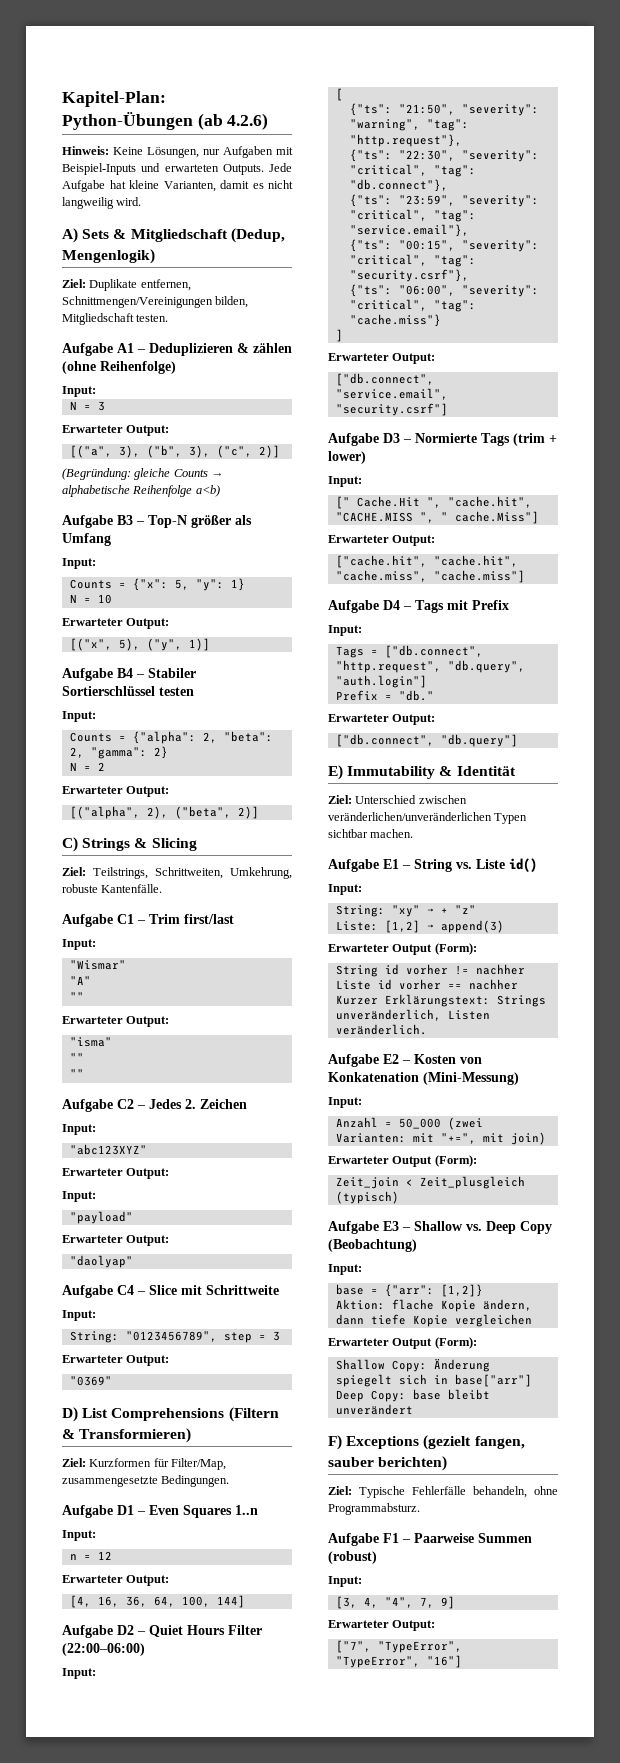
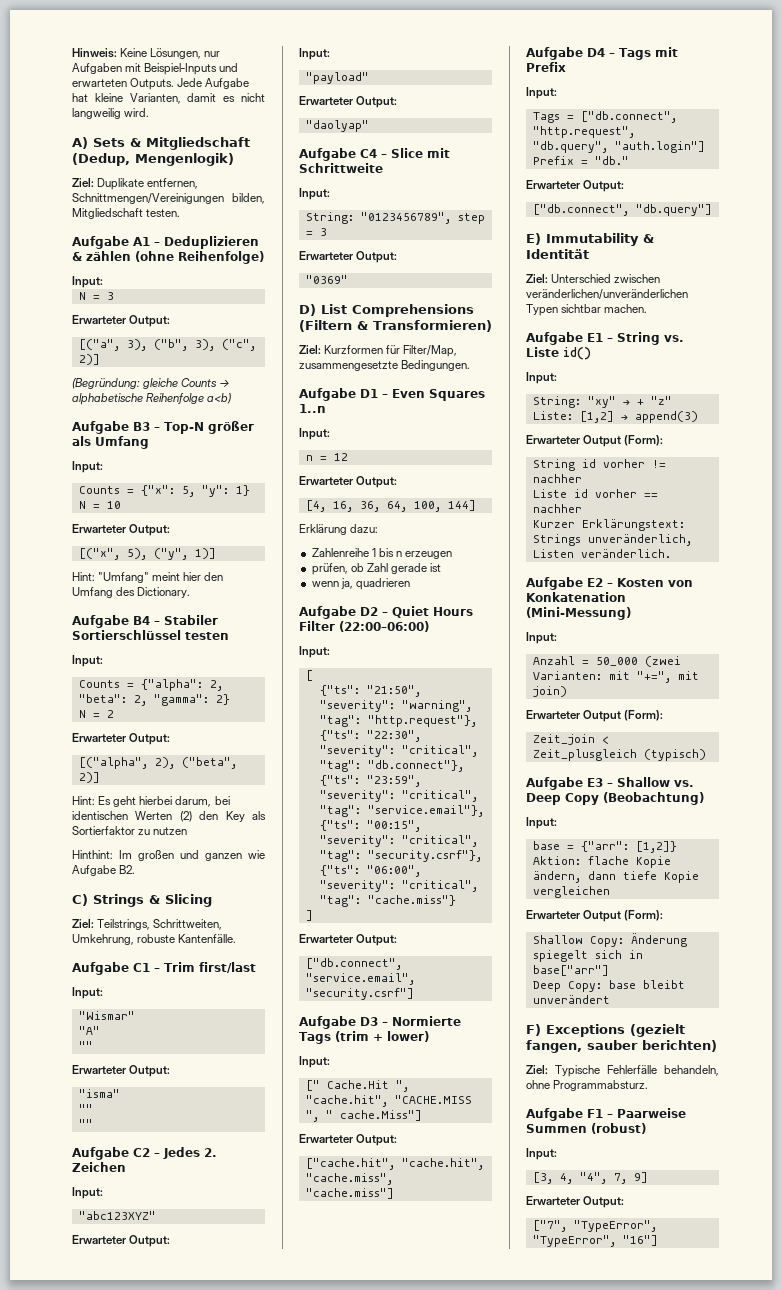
- Kapitel‑Plan: Python‑Übungen (ab 4.2.6)
+ Hint: "Umfang" meint hier den Umfang des Dictionary.
+ Hint: Es geht hierbei darum, bei identischen Werten (2) den Key als Sortierfaktor zu nutzen
+ Hinthint: Im großen und ganzen wie Aufgabe B2.
+ Erklärung dazu:
+ Zahlenreihe 1 bis n erzeugen
+ prüfen, ob Zahl gerade ist
+ wenn ja, quadrieren

